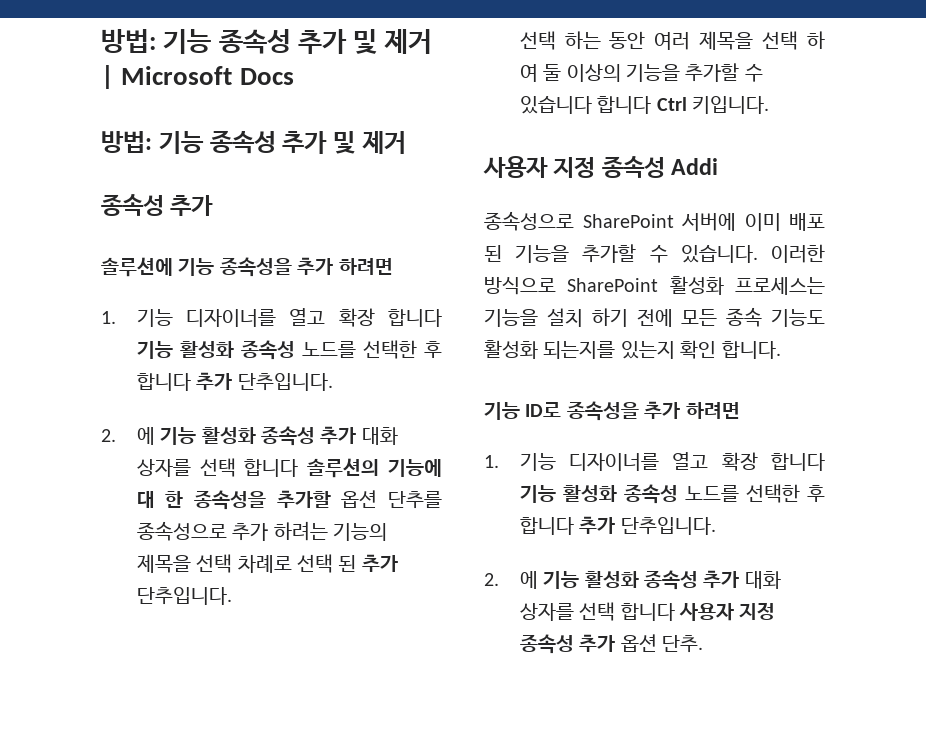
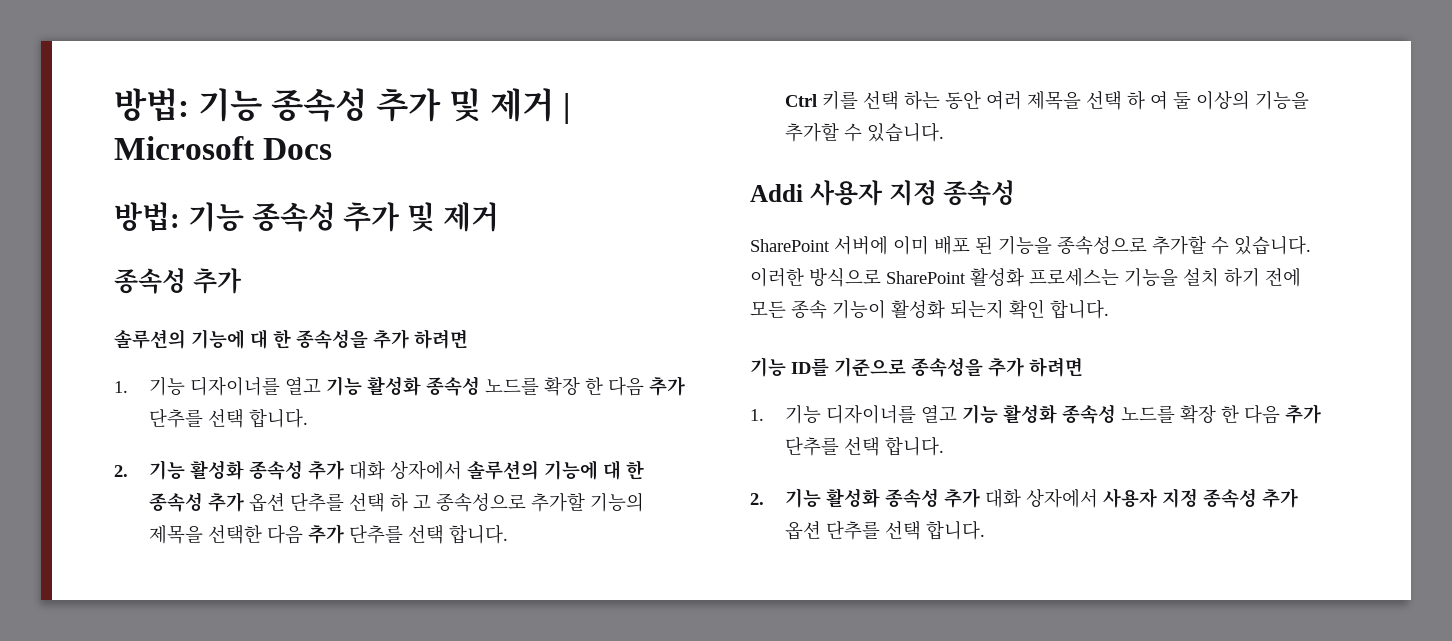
- 솔루션에 기능 종속성을 추가 하려면
- 1. 기능 디자이너를 열고 확장 합니다 기능 활성화 종속성 노드를 선택한 후 합니다 추가 단추입니다.
- 2. 에 기능 활성화 종속성 추가 대화 상자를 선택 합니다 솔루션의 기능에 대 한 종속성을 추가할 옵션 단추를 종속성으로 추가 하려는 기능의 제목을 선택 차례로 선택 된 추가 단추입니다.
- 선택 하는 동안 여러 제목을 선택 하 여 둘 이상의 기능을 추가할 수 있습니다 합니다 Ctrl 키입니다.
- 사용자 지정 종속성 Addi
- 종속성으로 SharePoint 서버에 이미 배포 된 기능을 추가할 수 있습니다.
+ 솔루션의 기능에 대 한 종속성을 추가 하려면
+ 1. 기능 디자이너를 열고 기능 활성화 종속성 노드를 확장 한 다음 추가 단추를 선택 합니다.
+ 2. 기능 활성화 종속성 추가 대화 상자에서 솔루션의 기능에 대 한 종속성 추가 옵션 단추를 선택 하 고 종속성으로 추가할 기능의 제목을 선택한 다음 추가 단추를 선택 합니다.
+ Ctrl 키를 선택 하는 동안 여러 제목을 선택 하 여 둘 이상의 기능을 추가할 수 있습니다.
+ Addi 사용자 지정 종속성
+ SharePoint 서버에 이미 배포 된 기능을 종속성으로 추가할 수 있습니다.
- 이러한 방식으로 SharePoint 활성화 프로세스는 기능을 설치 하기 전에 모든 종속 기능도 활성화 되는지를 있는지 확인 합니다.
+ 이러한 방식으로 SharePoint 활성화 프로세스는 기능을 설치 하기 전에 모든 종속 기능이 활성화 되는지 확인 합니다.
- 기능 ID로 종속성을 추가 하려면
- 1. 기능 디자이너를 열고 확장 합니다 기능 활성화 종속성 노드를 선택한 후 합니다 추가 단추입니다.
- 2. 에 기능 활성화 종속성 추가 대화 상자를 선택 합니다 사용자 지정 종속성 추가 옵션 단추.
+ 기능 ID를 기준으로 종속성을 추가 하려면
+ 1. 기능 디자이너를 열고 기능 활성화 종속성 노드를 확장 한 다음 추가 단추를 선택 합니다.
+ 2. 기능 활성화 종속성 추가 대화 상자에서 사용자 지정 종속성 추가 옵션 단추를 선택 합니다.

